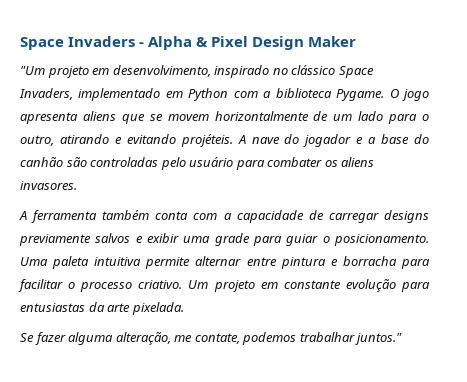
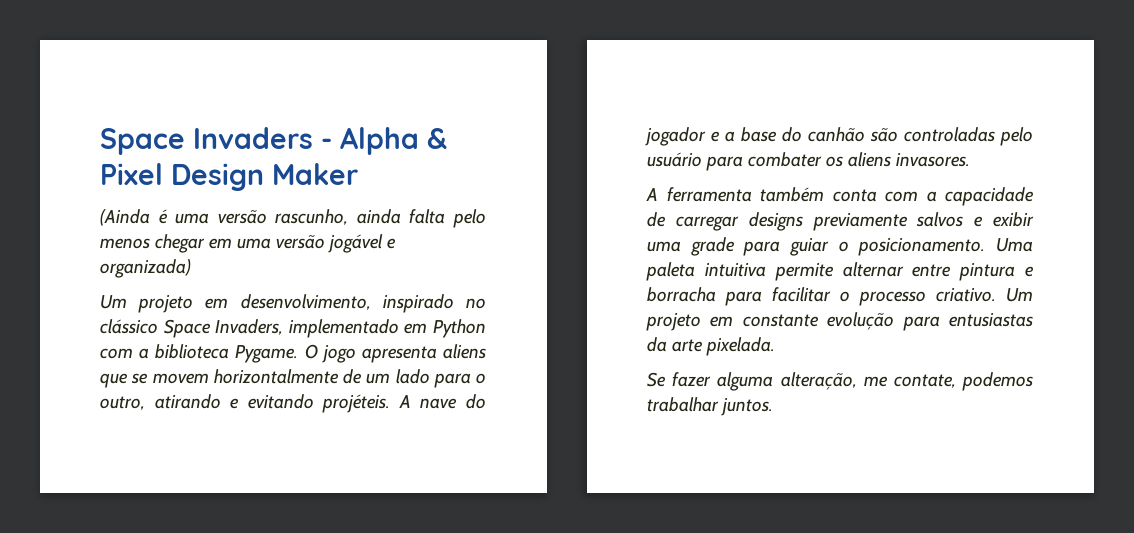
- "Um projeto em desenvolvimento, inspirado no clássico Space Invaders, implementado em Python com a biblioteca Pygame.
+ (Ainda é uma versão rascunho, ainda falta pelo menos chegar em uma versão jogável e organizada)
+ Um projeto em desenvolvimento, inspirado no clássico Space Invaders, implementado em Python com a biblioteca Pygame.
- Se fazer alguma alteração, me contate, podemos trabalhar juntos."
+ Se fazer alguma alteração, me contate, podemos trabalhar juntos.

